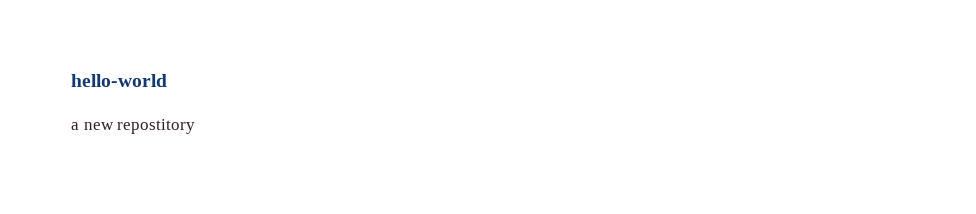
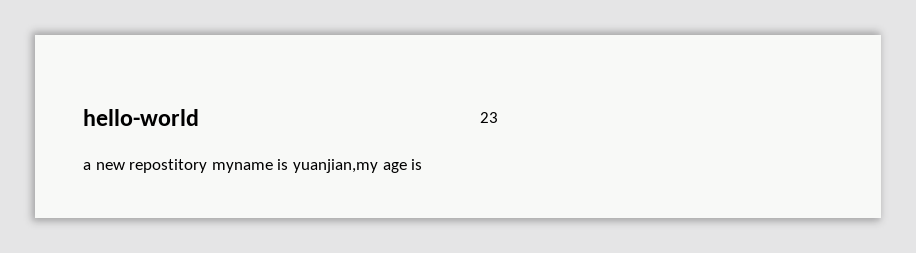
- a new repostitory
+ a new repostitory myname is yuanjian,my age is 23

